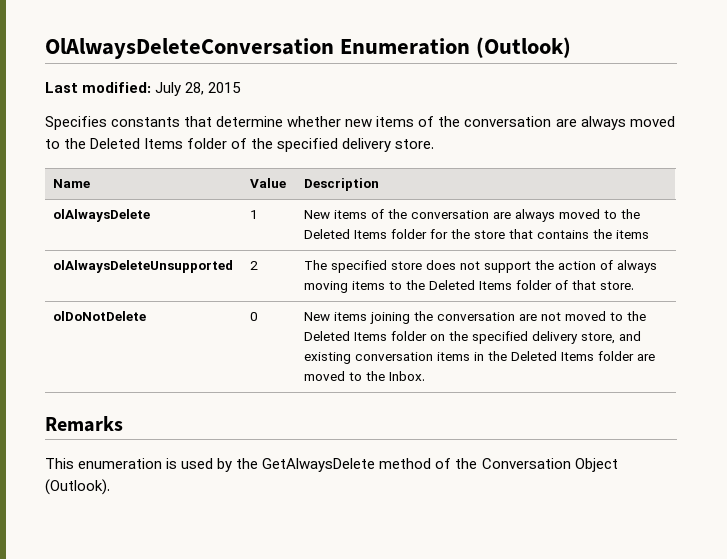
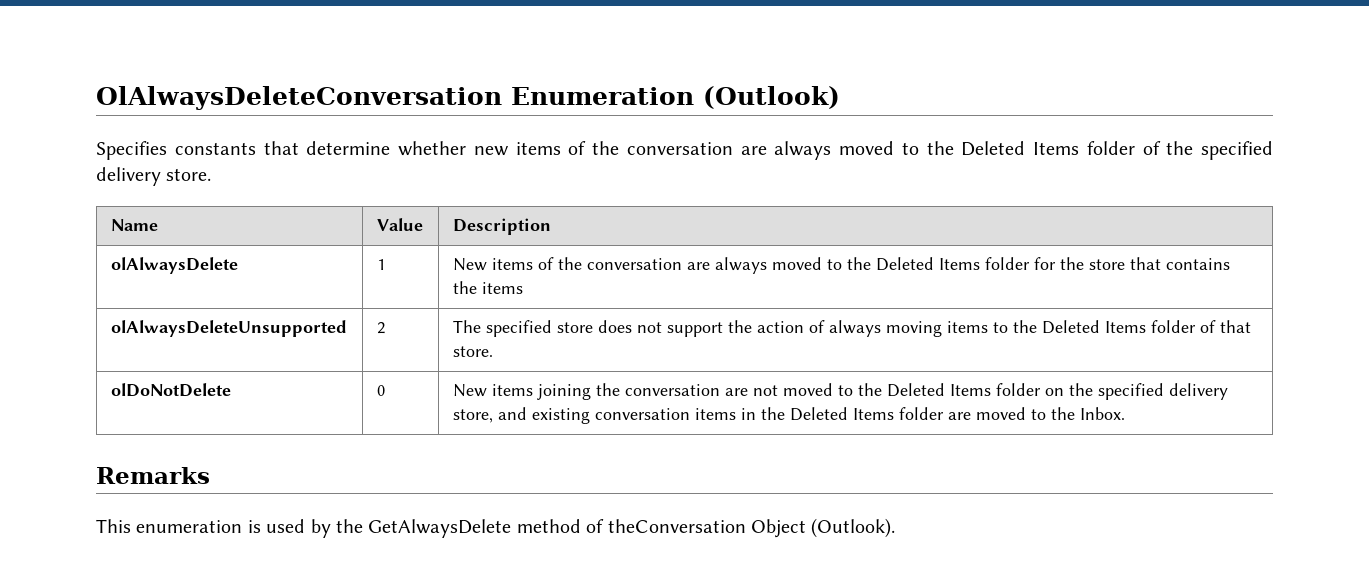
- Last modified: July 28, 2015
- This enumeration is used by the GetAlwaysDelete method of the Conversation Object (Outlook).
+ This enumeration is used by the GetAlwaysDelete method of theConversation Object (Outlook).

